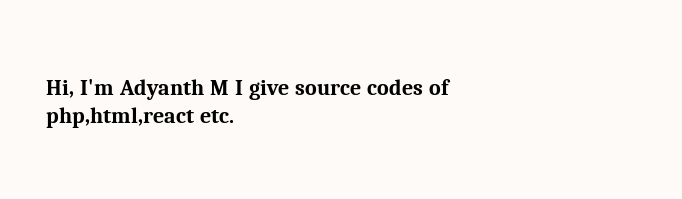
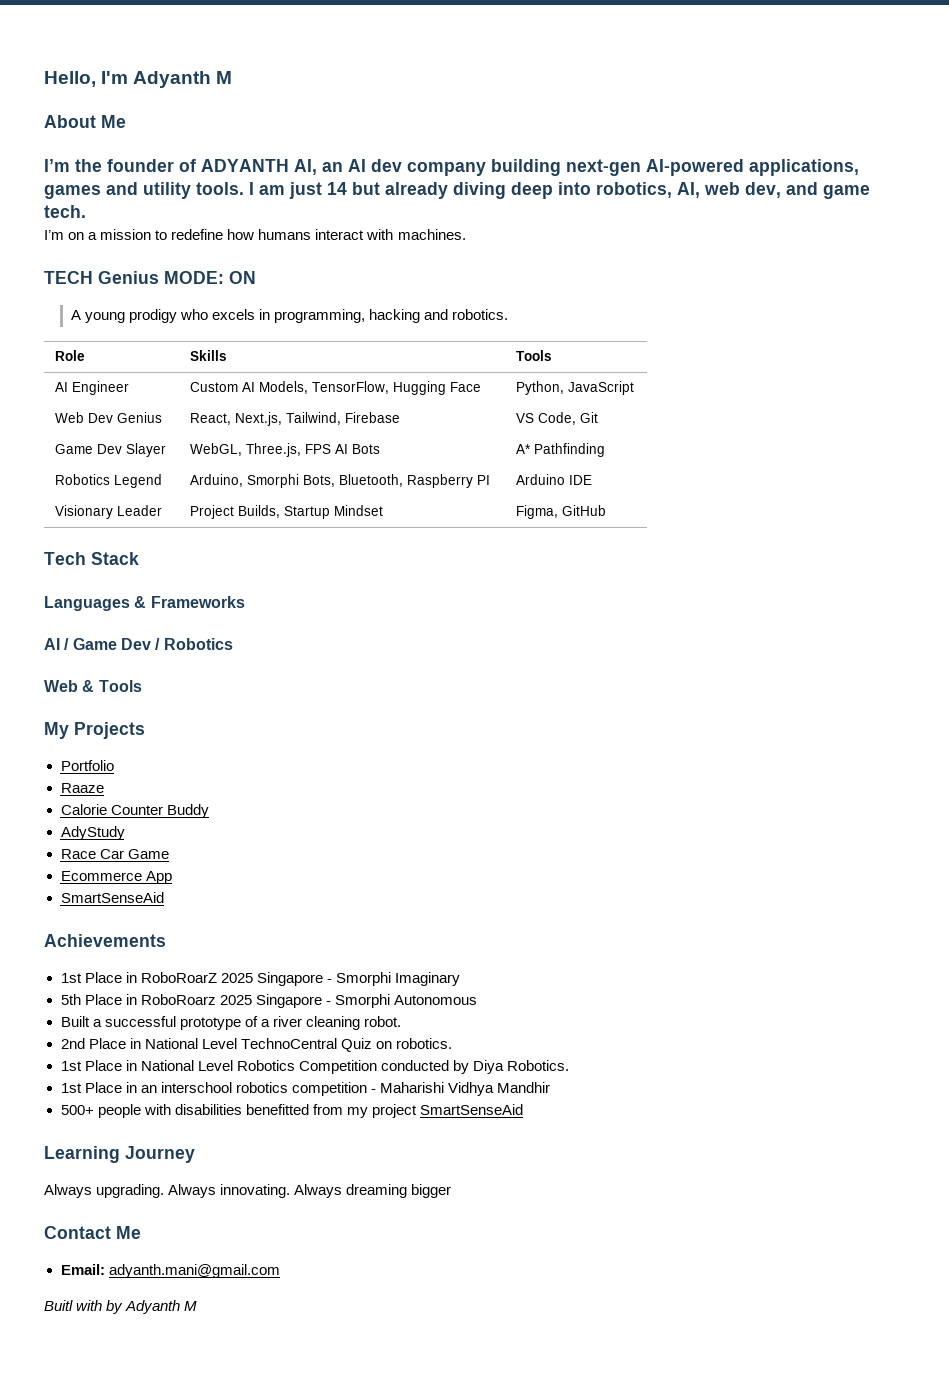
- Hi, I'm Adyanth M I give source codes of php,html,react etc.
+ Hello, I'm Adyanth M
+ About Me
+ I’m the founder of ADYANTH AI, an AI dev company building next-gen AI-powered applications, games and utility tools. I am just 14 but already diving deep into robotics, AI, web dev, and game tech.
+ I’m on a mission to redefine how humans interact with machines.
+ TECH Genius MODE: ON
+ A young prodigy who excels in programming, hacking and robotics.
+ Role | Skills | Tools
+ AI Engineer | Custom AI Models, TensorFlow, Hugging Face | Python, JavaScript
+ Web Dev Genius | React, Next.js, Tailwind, Firebase | VS Code, Git
+ Game Dev Slayer | WebGL, Three.js, FPS AI Bots | A* Pathfinding
+ Robotics Legend | Arduino, Smorphi Bots, Bluetooth, Raspberry PI | Arduino IDE
+ Visionary Leader | Project Builds, Startup Mindset | Figma, GitHub
+ Tech Stack
+ Languages & Frameworks
+ AI / Game Dev / Robotics
+ Web & Tools
+ My Projects
+ Portfolio
+ Raaze
+ Calorie Counter Buddy
+ AdyStudy
+ Race Car Game
+ Ecommerce App
+ SmartSenseAid
+ Achievements
+ 1st Place in RoboRoarZ 2025 Singapore - Smorphi Imaginary
+ 5th Place in RoboRoarz 2025 Singapore - Smorphi Autonomous
+ Built a successful prototype of a river cleaning robot.
+ 2nd Place in National Level TechnoCentral Quiz on robotics.
+ 1st Place in National Level Robotics Competition conducted by Diya Robotics.
+ 1st Place in an interschool robotics competition - Maharishi Vidhya Mandhir
+ 500+ people with disabilities benefitted from my project SmartSenseAid
+ Learning Journey
+ Always upgrading. Always innovating. Always dreaming bigger
+ Contact Me
+ Email: adyanth.mani@gmail.com
+ Buitl with by Adyanth M

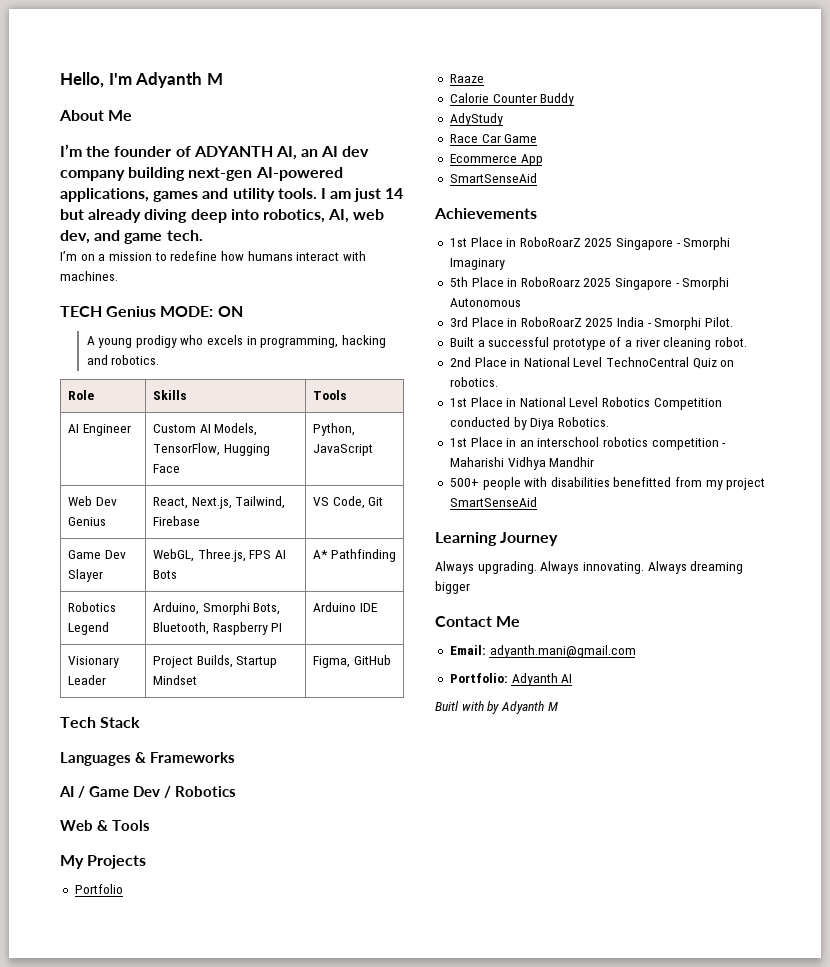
+ 3rd Place in RoboRoarZ 2025 India - Smorphi Pilot.
+ Portfolio: Adyanth AI

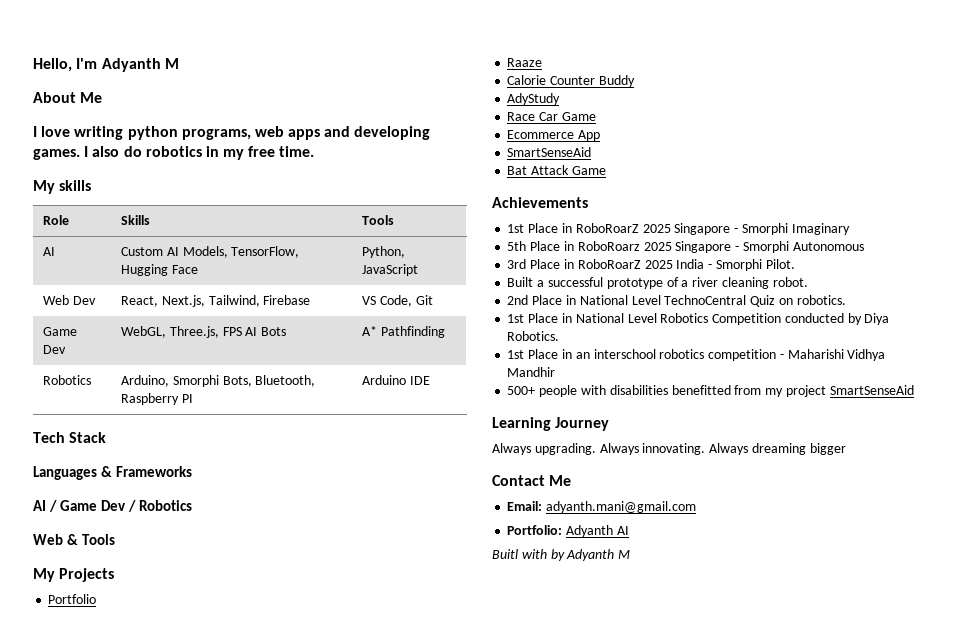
- I’m the founder of ADYANTH AI, an AI dev company building next-gen AI-powered applications, games and utility tools. I am just 14 but already diving deep into robotics, AI, web dev, and game tech.
- I’m on a mission to redefine how humans interact with machines.
- TECH Genius MODE: ON
- A young prodigy who excels in programming, hacking and robotics.
+ I love writing python programs, web apps and developing games. I also do robotics in my free time.
+ My skills
- AI Engineer | Custom AI Models, TensorFlow, Hugging Face | Python, JavaScript
+ AI | Custom AI Models, TensorFlow, Hugging Face | Python, JavaScript
- Web Dev Genius | React, Next.js, Tailwind, Firebase | VS Code, Git
+ Web Dev | React, Next.js, Tailwind, Firebase | VS Code, Git
- Game Dev Slayer | WebGL, Three.js, FPS AI Bots | A* Pathfinding
+ Game Dev | WebGL, Three.js, FPS AI Bots | A* Pathfinding
- Robotics Legend | Arduino, Smorphi Bots, Bluetooth, Raspberry PI | Arduino IDE
+ Robotics | Arduino, Smorphi Bots, Bluetooth, Raspberry PI | Arduino IDE
- Visionary Leader | Project Builds, Startup Mindset | Figma, GitHub
+ Bat Attack Game

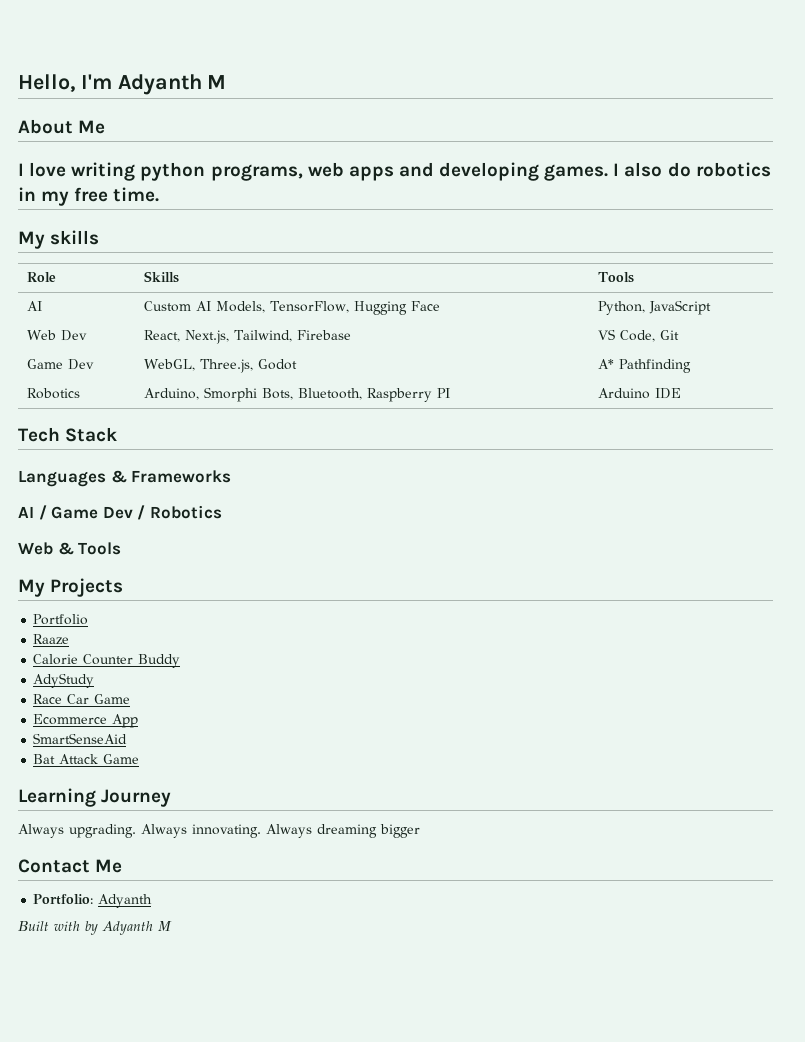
- Game Dev | WebGL, Three.js, FPS AI Bots | A* Pathfinding
+ Game Dev | WebGL, Three.js, Godot | A* Pathfinding
- Achievements
- 1st Place in RoboRoarZ 2025 Singapore - Smorphi Imaginary
- 5th Place in RoboRoarz 2025 Singapore - Smorphi Autonomous
- 3rd Place in RoboRoarZ 2025 India - Smorphi Pilot.
- Built a successful prototype of a river cleaning robot.
- 2nd Place in National Level TechnoCentral Quiz on robotics.
- 1st Place in National Level Robotics Competition conducted by Diya Robotics.
- 1st Place in an interschool robotics competition - Maharishi Vidhya Mandhir
- 500+ people with disabilities benefitted from my project SmartSenseAid
- Email: adyanth.mani@gmail.com
- Portfolio: Adyanth AI
- Buitl with by Adyanth M
+ Portfolio: Adyanth
+ Built with by Adyanth M

